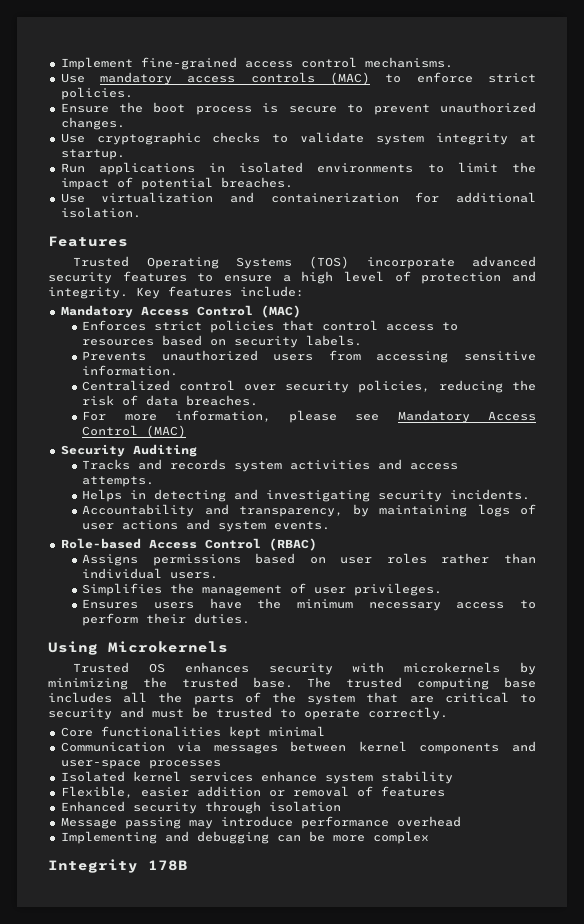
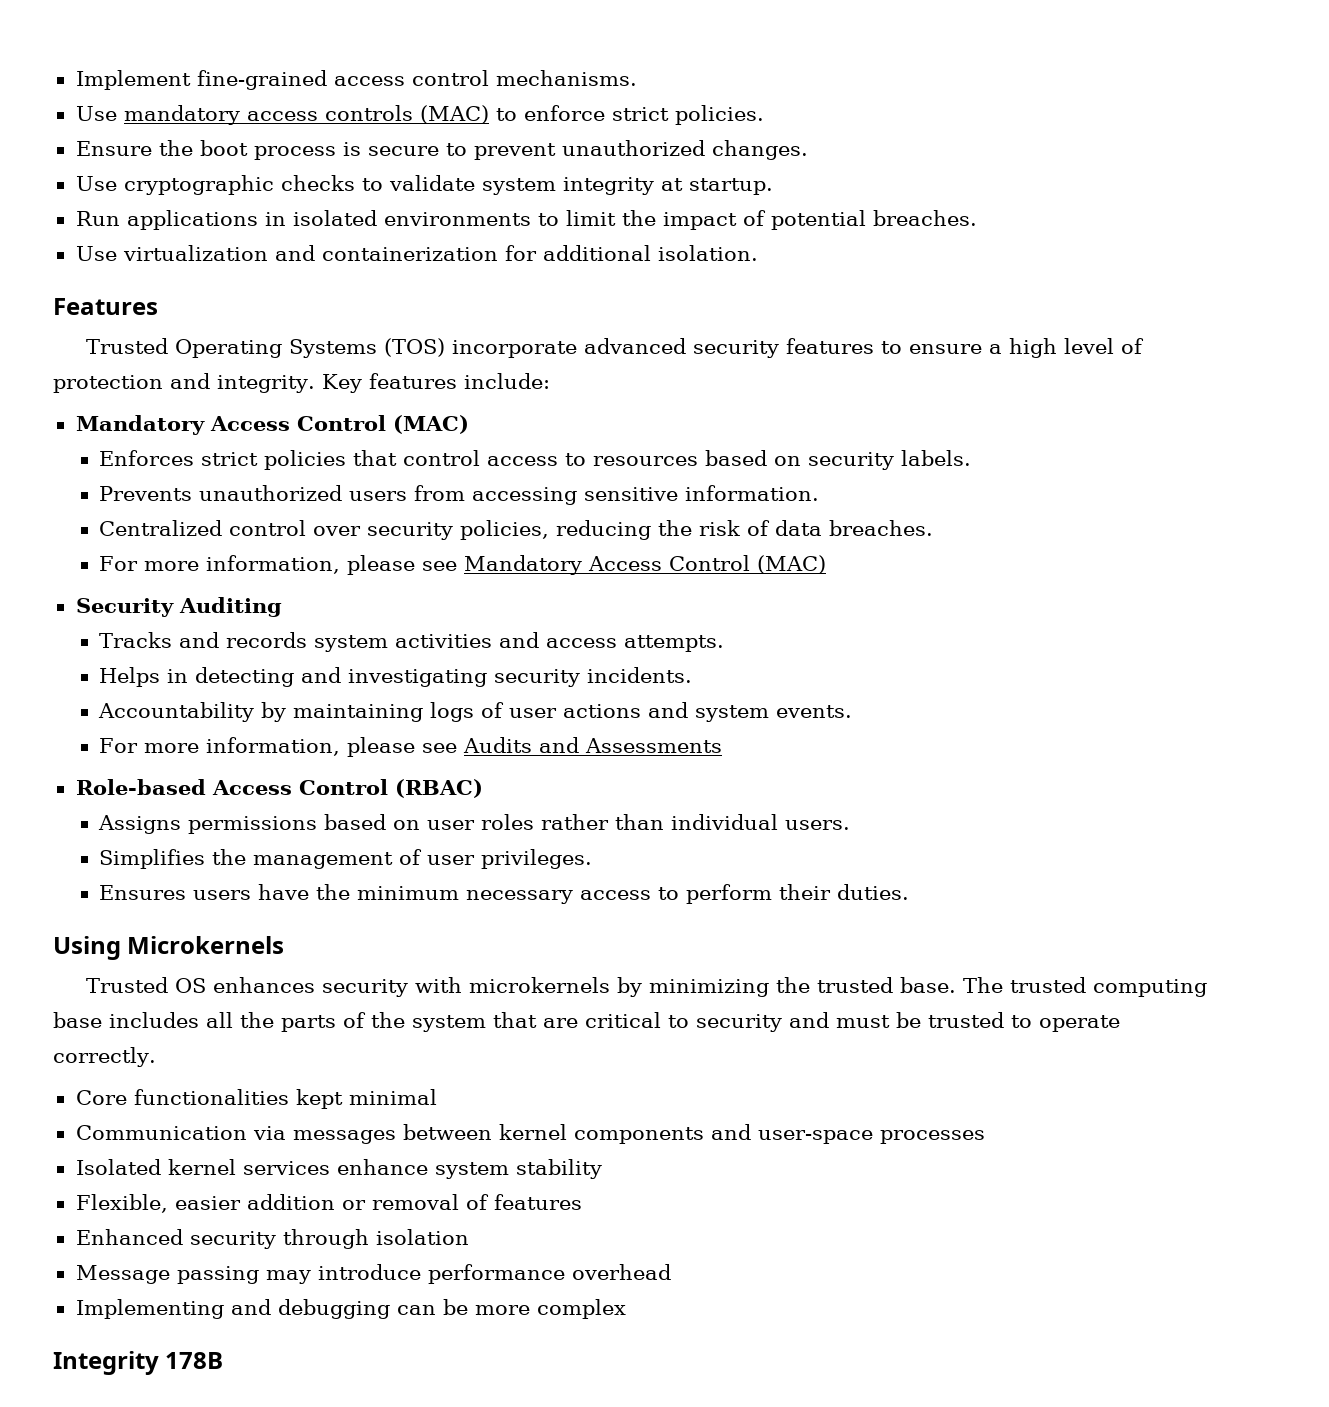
- Accountability and transparency, by maintaining logs of user actions and system events.
+ Accountability by maintaining logs of user actions and system events.
+ For more information, please see Audits and Assessments

